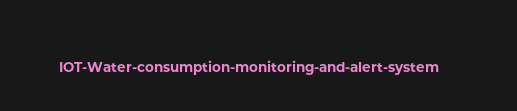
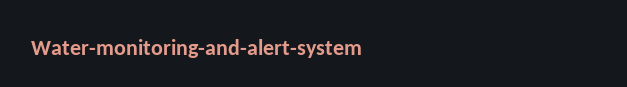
- IOT-Water-consumption-monitoring-and-alert-system
+ Water-monitoring-and-alert-system

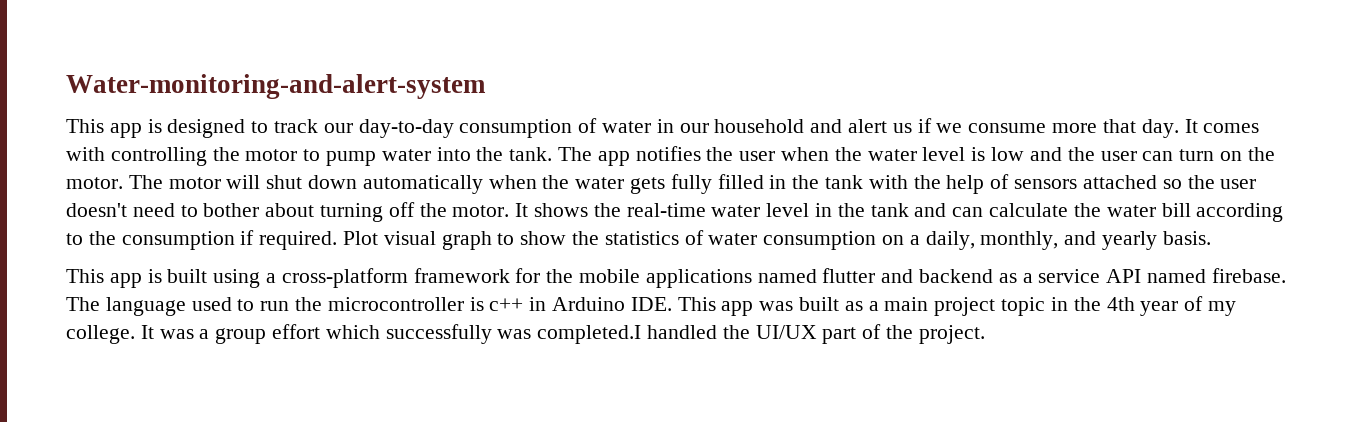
+ This app is designed to track our day-to-day consumption of water in our household and alert us if we consume more that day. It comes with controlling the motor to pump water into the tank. The app notifies the user when the water level is low and the user can turn on the motor. The motor will shut down automatically when the water gets fully filled in the tank with the help of sensors attached so the user doesn't need to bother about turning off the motor. It shows the real-time water level in the tank and can calculate the water bill according to the consumption if required. Plot visual graph to show the statistics of water consumption on a daily, monthly, and yearly basis.
+ This app is built using a cross-platform framework for the mobile applications named flutter and backend as a service API named firebase. The language used to run the microcontroller is c++ in Arduino IDE. This app was built as a main project topic in the 4th year of my college. It was a group effort which successfully was completed.I handled the UI/UX part of the project.

